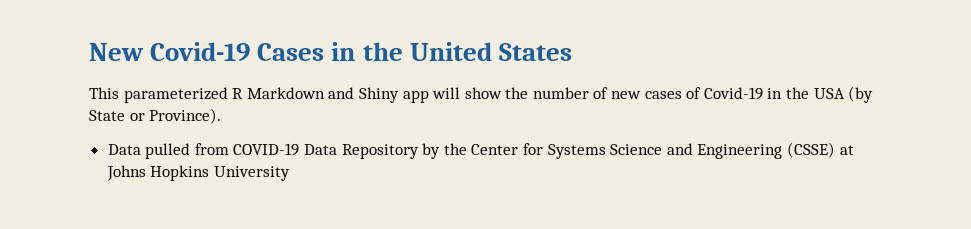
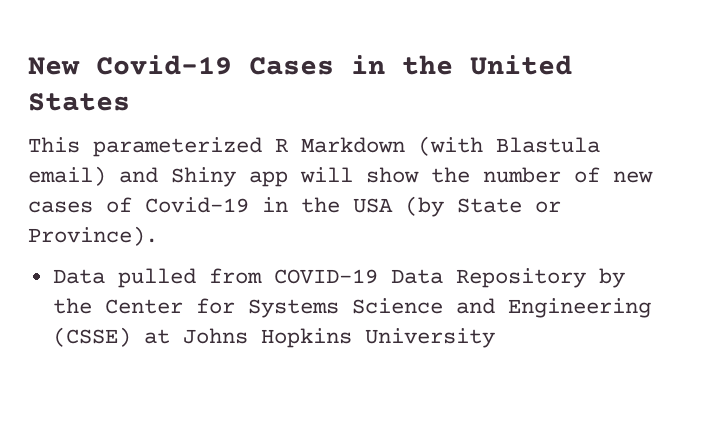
- This parameterized R Markdown and Shiny app will show the number of new cases of Covid-19 in the USA (by State or Province).
+ This parameterized R Markdown (with Blastula email) and Shiny app will show the number of new cases of Covid-19 in the USA (by State or Province).

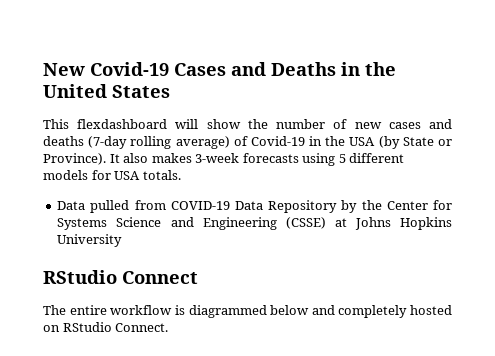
- New Covid-19 Cases in the United States
+ New Covid-19 Cases and Deaths in the United States
- This parameterized R Markdown (with Blastula email) and Shiny app will show the number of new cases of Covid-19 in the USA (by State or Province).
+ This flexdashboard will show the number of new cases and deaths (7-day rolling average) of Covid-19 in the USA (by State or Province). It also makes 3-week forecasts using 5 different models for USA totals.
+ RStudio Connect
+ The entire workflow is diagrammed below and completely hosted on RStudio Connect.

